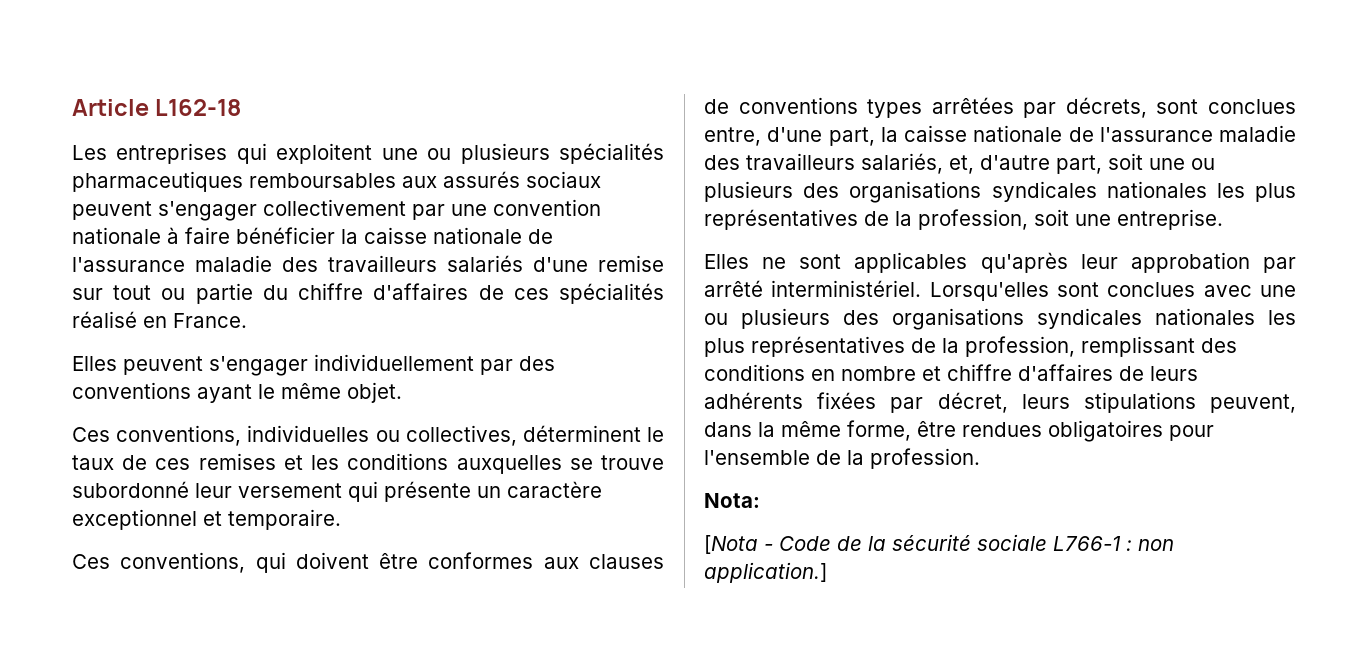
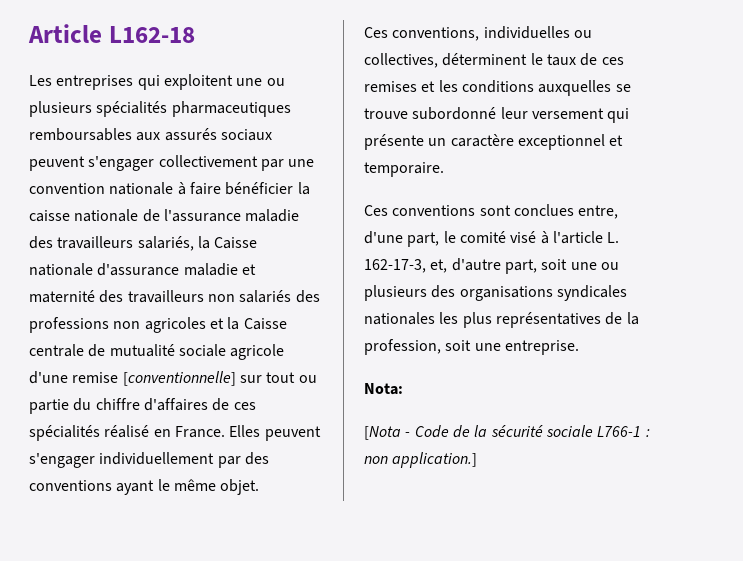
- Les entreprises qui exploitent une ou plusieurs spécialités pharmaceutiques remboursables aux assurés sociaux peuvent s'engager collectivement par une convention nationale à faire bénéficier la caisse nationale de l'assurance maladie des travailleurs salariés d'une remise sur tout ou partie du chiffre d'affaires de ces spécialités réalisé en France.
- Elles peuvent s'engager individuellement par des conventions ayant le même objet.
+ Les entreprises qui exploitent une ou plusieurs spécialités pharmaceutiques remboursables aux assurés sociaux peuvent s'engager collectivement par une convention nationale à faire bénéficier la caisse nationale de l'assurance maladie des travailleurs salariés, la Caisse nationale d'assurance maladie et maternité des travailleurs non salariés des professions non agricoles et la Caisse centrale de mutualité sociale agricole d'une remise [conventionnelle] sur tout ou partie du chiffre d'affaires de ces spécialités réalisé en France. Elles peuvent s'engager individuellement par des conventions ayant le même objet.
- Ces conventions, qui doivent être conformes aux clauses de conventions types arrêtées par décrets, sont conclues entre, d'une part, la caisse nationale de l'assurance maladie des travailleurs salariés, et, d'autre part, soit une ou plusieurs des organisations syndicales nationales les plus représentatives de la profession, soit une entreprise.
+ Ces conventions sont conclues entre, d'une part, le comité visé à l'article L. 162-17-3, et, d'autre part, soit une ou plusieurs des organisations syndicales nationales les plus représentatives de la profession, soit une entreprise.
- Elles ne sont applicables qu'après leur approbation par arrêté interministériel. Lorsqu'elles sont conclues avec une ou plusieurs des organisations syndicales nationales les plus représentatives de la profession, remplissant des conditions en nombre et chiffre d'affaires de leurs adhérents fixées par décret, leurs stipulations peuvent, dans la même forme, être rendues obligatoires pour l'ensemble de la profession.

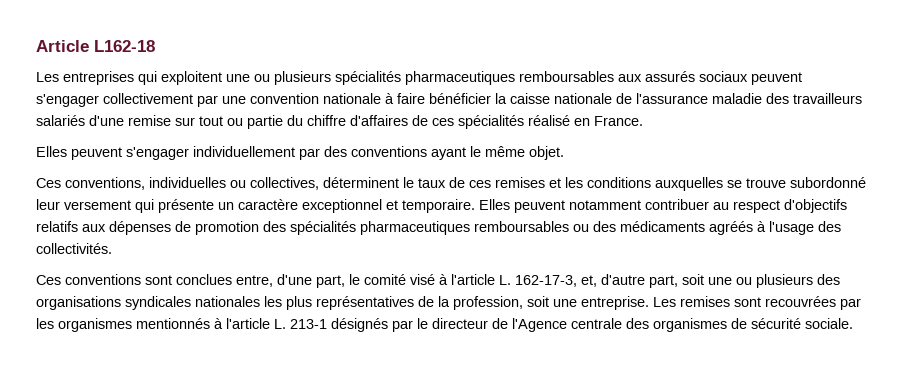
- Les entreprises qui exploitent une ou plusieurs spécialités pharmaceutiques remboursables aux assurés sociaux peuvent s'engager collectivement par une convention nationale à faire bénéficier la caisse nationale de l'assurance maladie des travailleurs salariés, la Caisse nationale d'assurance maladie et maternité des travailleurs non salariés des professions non agricoles et la Caisse centrale de mutualité sociale agricole d'une remise [conventionnelle] sur tout ou partie du chiffre d'affaires de ces spécialités réalisé en France. Elles peuvent s'engager individuellement par des conventions ayant le même objet.
+ Les entreprises qui exploitent une ou plusieurs spécialités pharmaceutiques remboursables aux assurés sociaux peuvent s'engager collectivement par une convention nationale à faire bénéficier la caisse nationale de l'assurance maladie des travailleurs salariés d'une remise sur tout ou partie du chiffre d'affaires de ces spécialités réalisé en France.
+ Elles peuvent s'engager individuellement par des conventions ayant le même objet.
+ Elles peuvent notamment contribuer au respect d'objectifs relatifs aux dépenses de promotion des spécialités pharmaceutiques remboursables ou des médicaments agréés à l'usage des collectivités.
- Ces conventions sont conclues entre, d'une part, le comité visé à l'article L. 162-17-3, et, d'autre part, soit une ou plusieurs des organisations syndicales nationales les plus représentatives de la profession, soit une entreprise.
- Nota:
- [Nota - Code de la sécurité sociale L766-1 : non application.]
+ Ces conventions sont conclues entre, d'une part, le comité visé à l'article L. 162-17-3, et, d'autre part, soit une ou plusieurs des organisations syndicales nationales les plus représentatives de la profession, soit une entreprise. Les remises sont recouvrées par les organismes mentionnés à l'article L. 213-1 désignés par le directeur de l'Agence centrale des organismes de sécurité sociale.

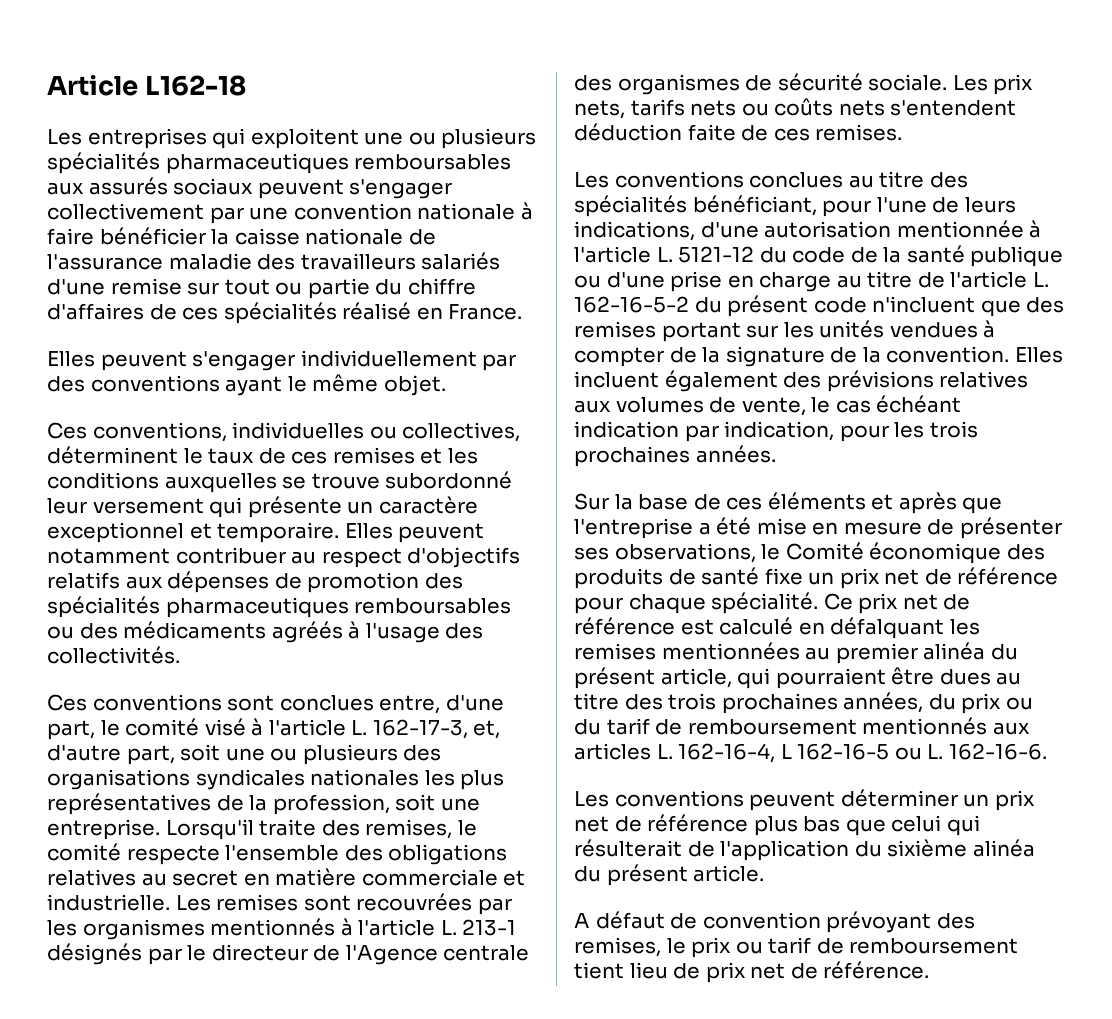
+ Lorsqu'il traite des remises, le comité respecte l'ensemble des obligations relatives au secret en matière commerciale et industrielle.
+ Les prix nets, tarifs nets ou coûts nets s'entendent déduction faite de ces remises.
+ Les conventions conclues au titre des spécialités bénéficiant, pour l'une de leurs indications, d'une autorisation mentionnée à l'article L. 5121-12 du code de la santé publique ou d'une prise en charge au titre de l'article L. 162-16-5-2 du présent code n'incluent que des remises portant sur les unités vendues à compter de la signature de la convention. Elles incluent également des prévisions relatives aux volumes de vente, le cas échéant indication par indication, pour les trois prochaines années.
+ Sur la base de ces éléments et après que l'entreprise a été mise en mesure de présenter ses observations, le Comité économique des produits de santé fixe un prix net de référence pour chaque spécialité. Ce prix net de référence est calculé en défalquant les remises mentionnées au premier alinéa du présent article, qui pourraient être dues au titre des trois prochaines années, du prix ou du tarif de remboursement mentionnés aux articles L. 162-16-4, L 162-16-5 ou L. 162-16-6.
+ Les conventions peuvent déterminer un prix net de référence plus bas que celui qui résulterait de l'application du sixième alinéa du présent article.
+ A défaut de convention prévoyant des remises, le prix ou tarif de remboursement tient lieu de prix net de référence.

